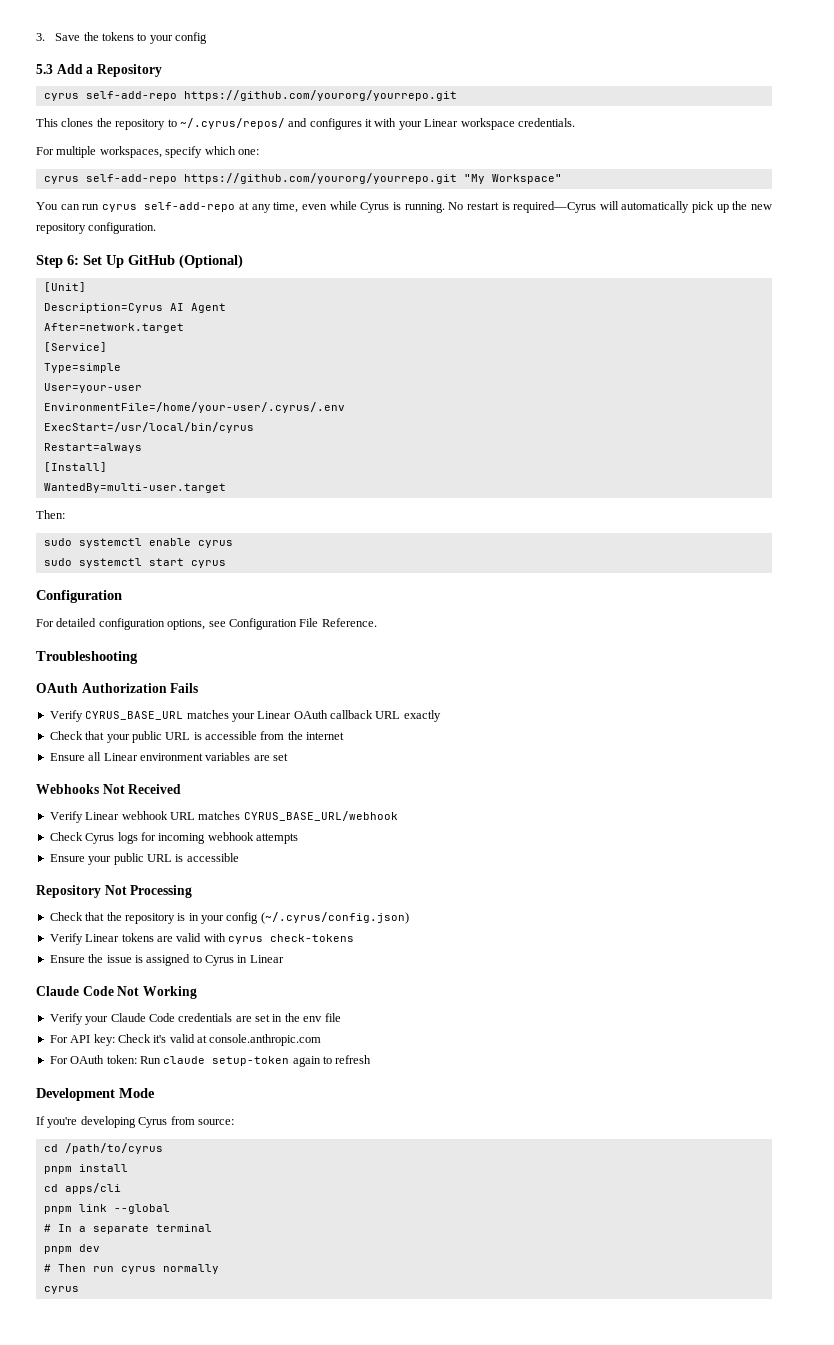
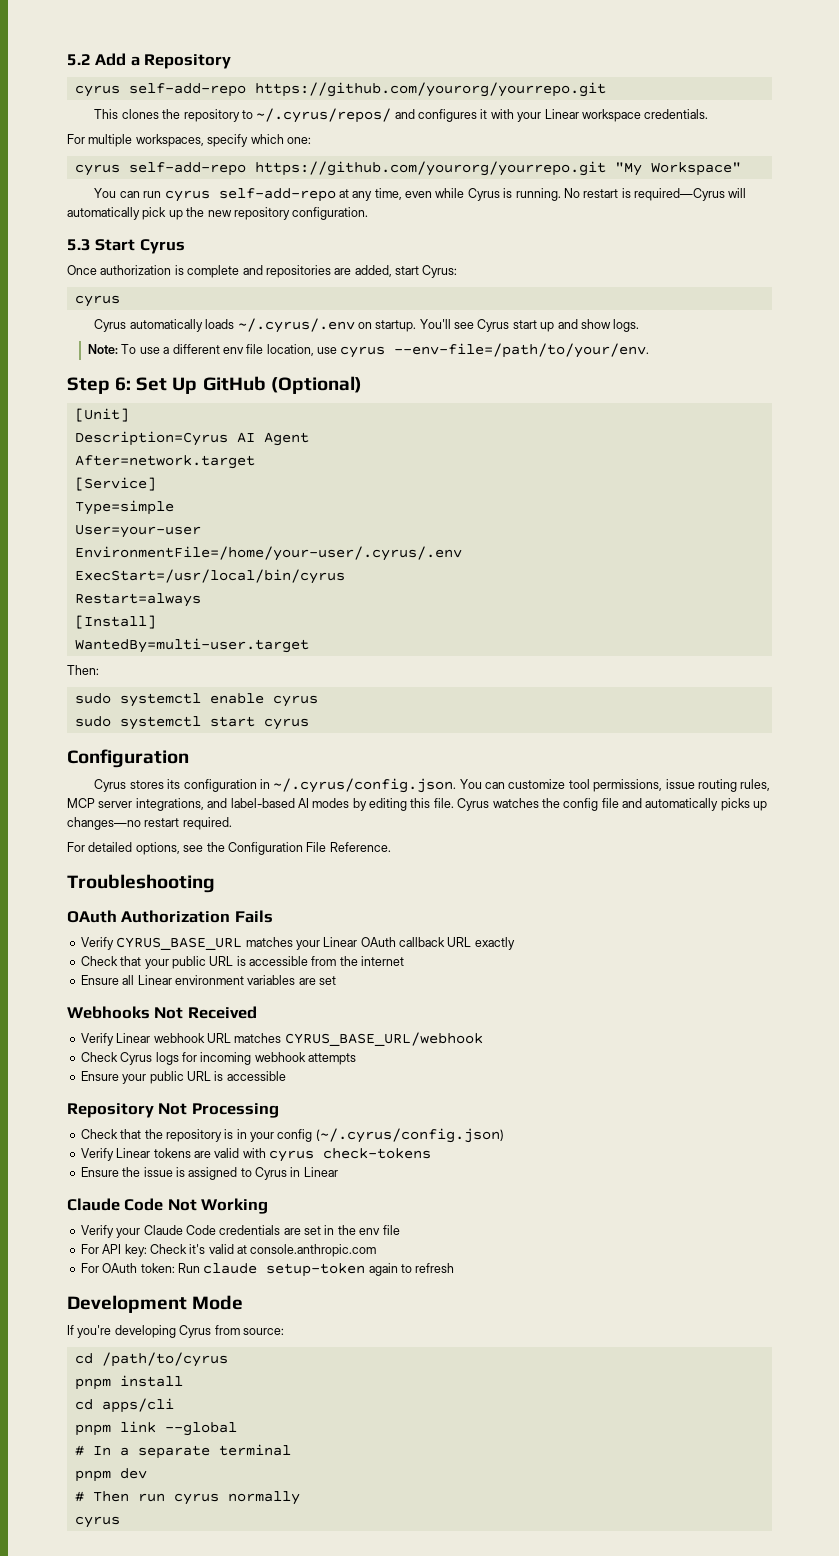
- 3. Save the tokens to your config
- 5.3 Add a Repository
+ 5.2 Add a Repository
+ 5.3 Start Cyrus
+ Once authorization is complete and repositories are added, start Cyrus:
+ cyrus
+ Cyrus automatically loads ~/.cyrus/.env on startup. You'll see Cyrus start up and show logs.
+ Note: To use a different env file location, use cyrus --env-file=/path/to/your/env.
+ Cyrus stores its configuration in ~/.cyrus/config.json. You can customize tool permissions, issue routing rules, MCP server integrations, and label-based AI modes by editing this file. Cyrus watches the config file and automatically picks up changes—no restart required.
- For detailed configuration options, see Configuration File Reference.
+ For detailed options, see the Configuration File Reference.

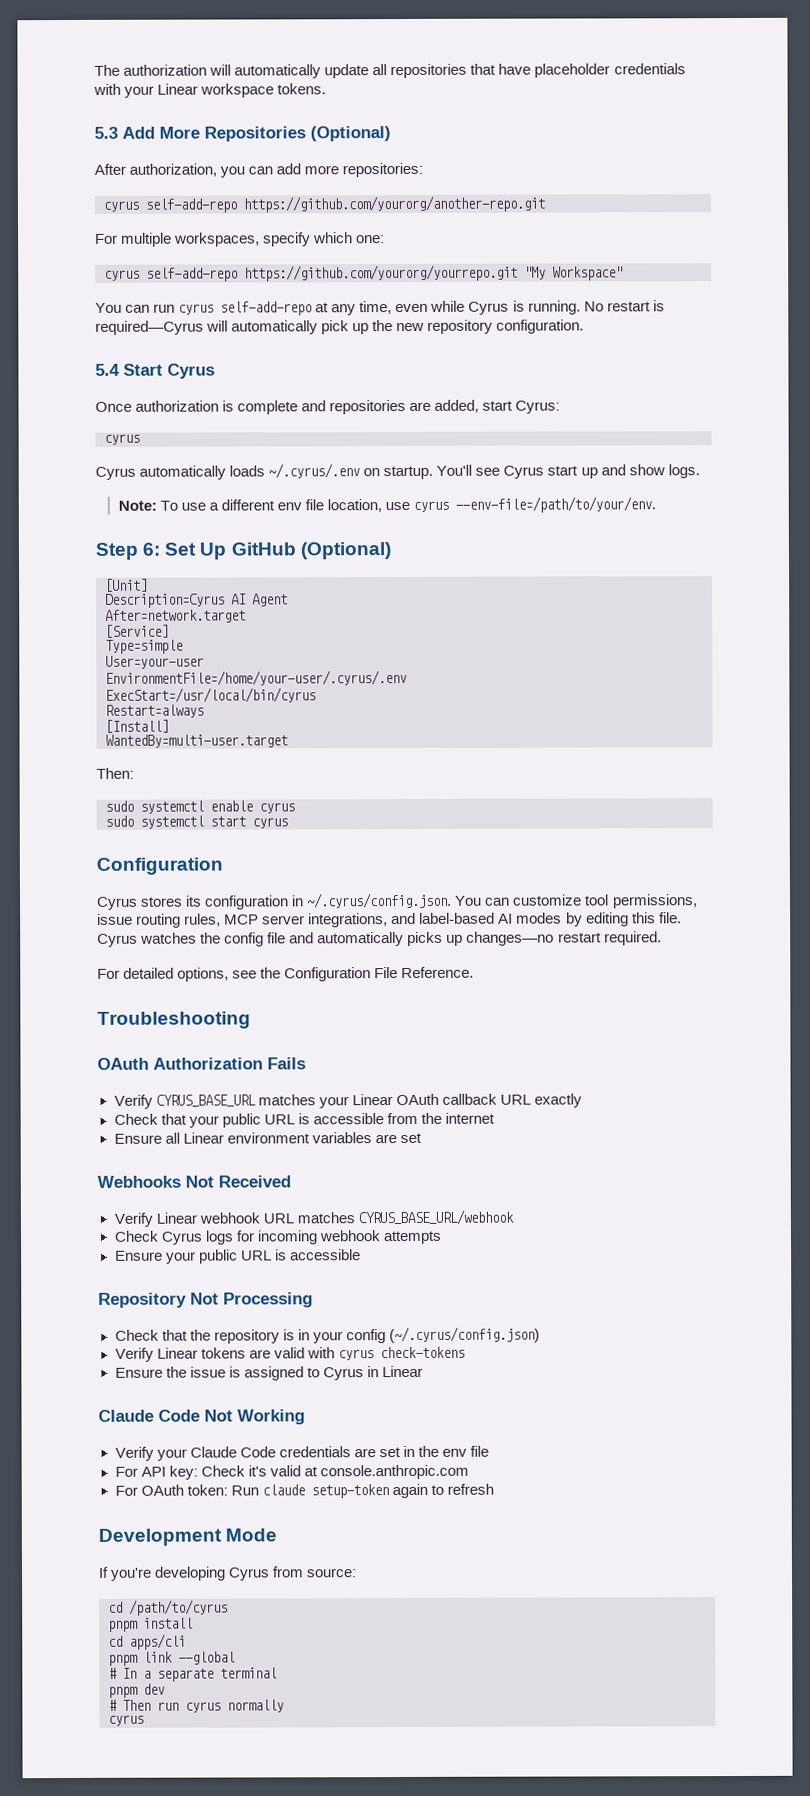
- 5.2 Add a Repository
- cyrus self-add-repo https://github.com/yourorg/yourrepo.git
- This clones the repository to ~/.cyrus/repos/ and configures it with your Linear workspace credentials.
+ The authorization will automatically update all repositories that have placeholder credentials with your Linear workspace tokens.
+ 5.3 Add More Repositories (Optional)
+ After authorization, you can add more repositories:
+ cyrus self-add-repo https://github.com/yourorg/another-repo.git
- 5.3 Start Cyrus
+ 5.4 Start Cyrus

